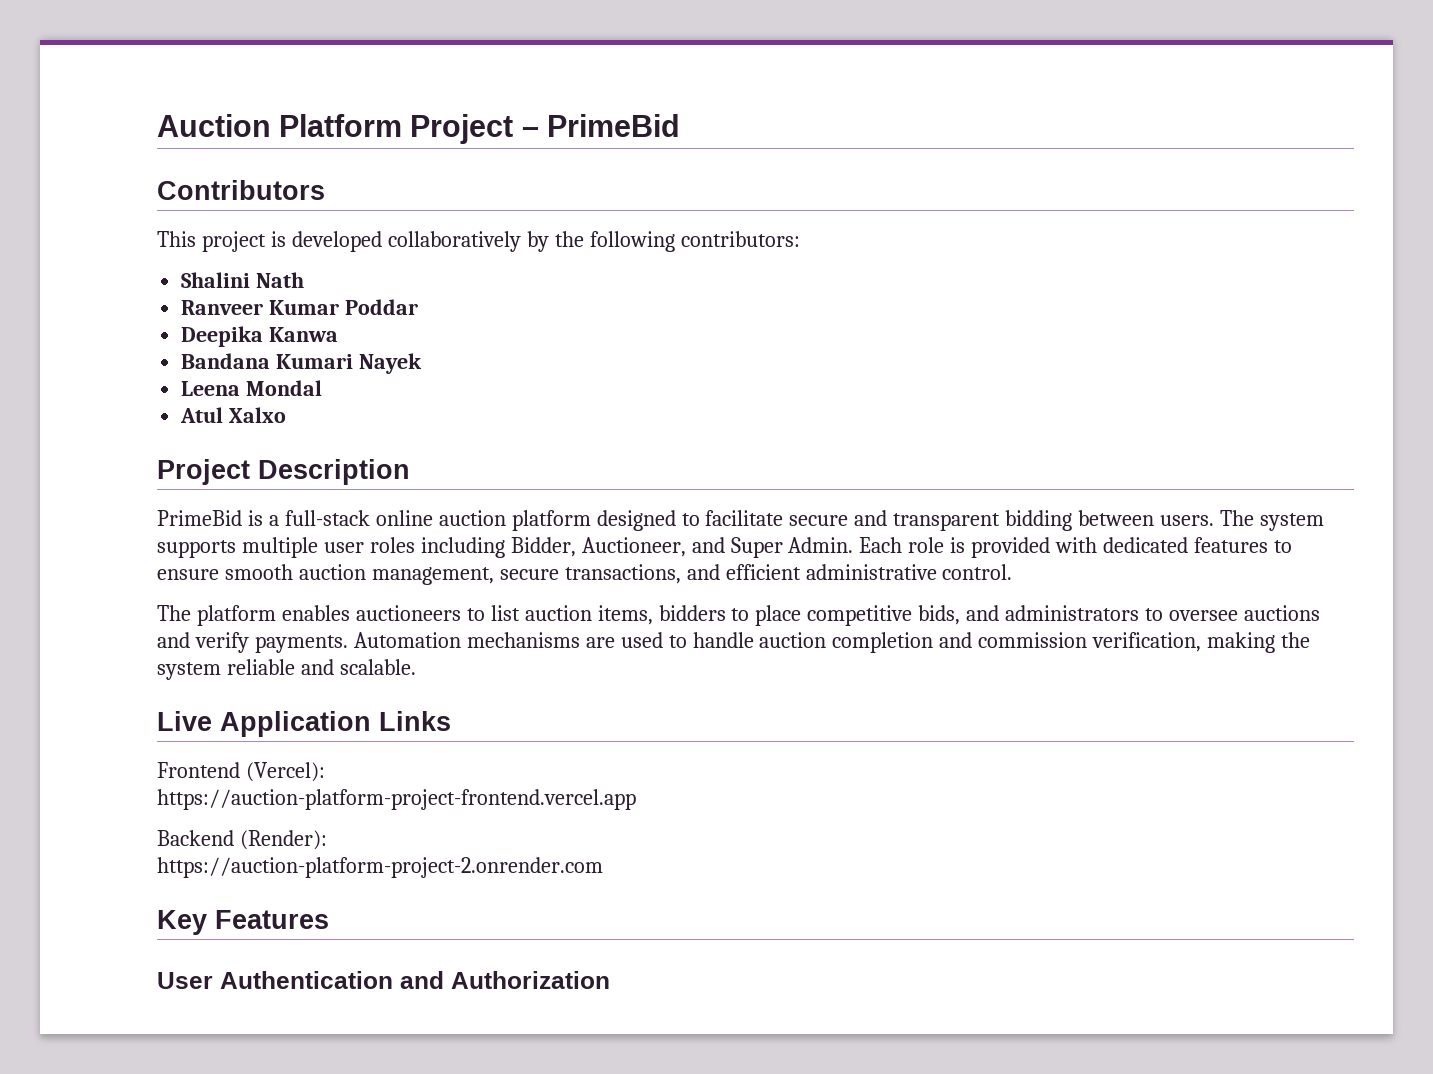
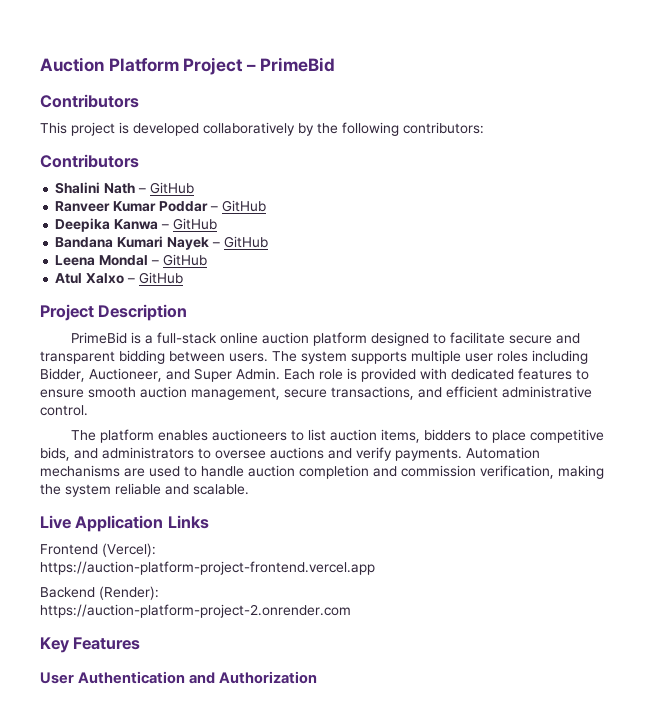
  This project is developed collaboratively by the following contributors:
+ Contributors
- Shalini Nath
+ Shalini Nath – GitHub
- Ranveer Kumar Poddar
+ Ranveer Kumar Poddar – GitHub
- Deepika Kanwa
+ Deepika Kanwa – GitHub
- Bandana Kumari Nayek
+ Bandana Kumari Nayek – GitHub
- Leena Mondal
+ Leena Mondal – GitHub
- Atul Xalxo
+ Atul Xalxo – GitHub

